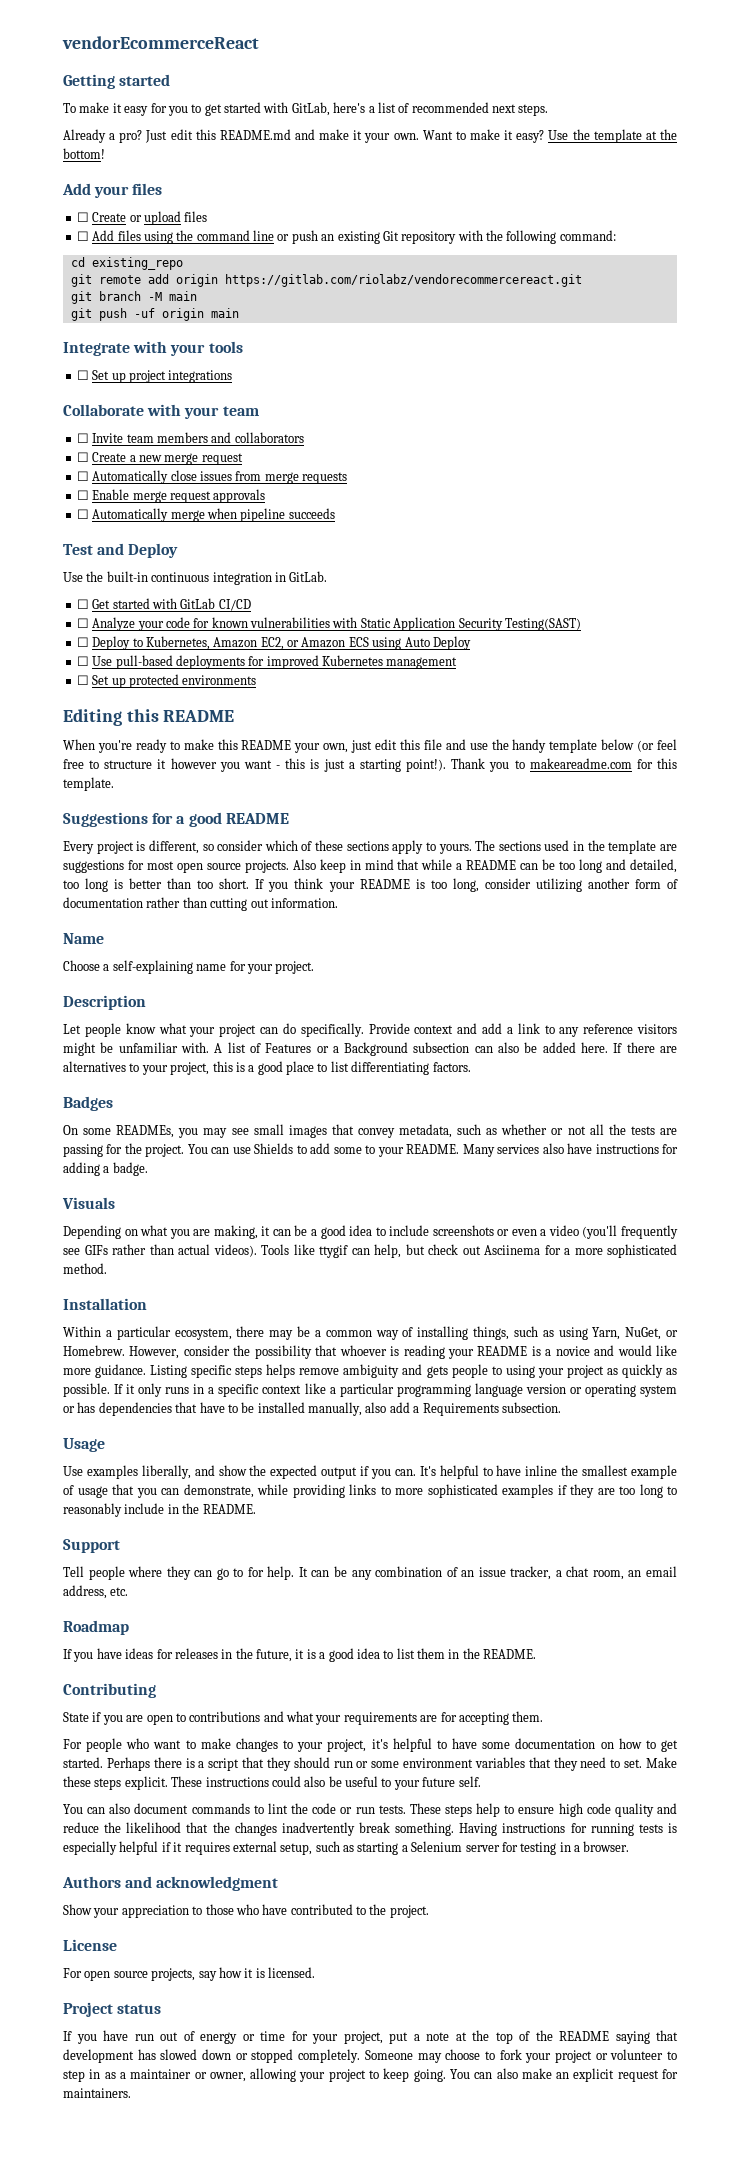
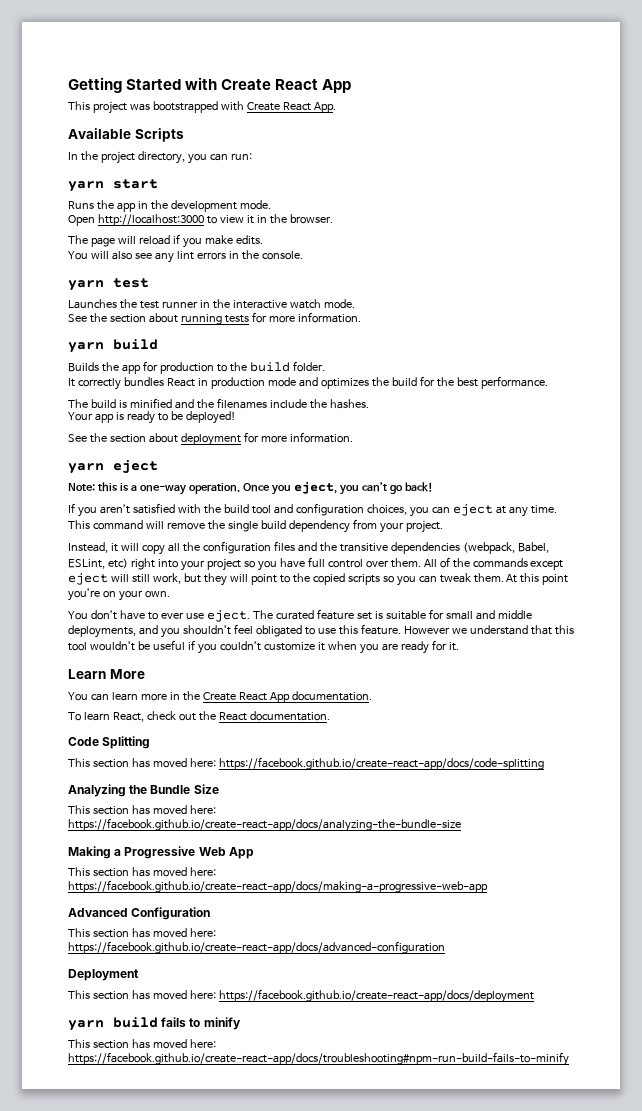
- vendorEcommerceReact
- Getting started
- To make it easy for you to get started with GitLab, here's a list of recommended next steps.
- Already a pro? Just edit this README.md and make it your own. Want to make it easy? Use the template at the bottom!
- Add your files
- ☐ Create or upload files
- ☐ Add files using the command line or push an existing Git repository with the following command:
- cd existing_repo
- git remote add origin https://gitlab.com/riolabz/vendorecommercereact.git
- git branch -M main
- git push -uf origin main
- Integrate with your tools
- ☐ Set up project integrations
- Collaborate with your team
- ☐ Invite team members and collaborators
- ☐ Create a new merge request
- ☐ Automatically close issues from merge requests
- ☐ Enable merge request approvals
- ☐ Automatically merge when pipeline succeeds
- Test and Deploy
- Use the built-in continuous integration in GitLab.
- ☐ Get started with GitLab CI/CD
- ☐ Analyze your code for known vulnerabilities with Static Application Security Testing(SAST)
- ☐ Deploy to Kubernetes, Amazon EC2, or Amazon ECS using Auto Deploy
- ☐ Use pull-based deployments for improved Kubernetes management
- ☐ Set up protected environments
- Editing this README
- When you're ready to make this README your own, just edit this file and use the handy template below (or feel free to structure it however you want - this is just a starting point!). Thank you to makeareadme.com for this template.
- Suggestions for a good README
- Every project is different, so consider which of these sections apply to yours. The sections used in the template are suggestions for most open source projects. Also keep in mind that while a README can be too long and detailed, too long is better than too short. If you think your README is too long, consider utilizing another form of documentation rather than cutting out information.
- Name
- Choose a self-explaining name for your project.
- Description
- Let people know what your project can do specifically. Provide context and add a link to any reference visitors might be unfamiliar with. A list of Features or a Background subsection can also be added here. If there are alternatives to your project, this is a good place to list differentiating factors.
- Badges
- On some READMEs, you may see small images that convey metadata, such as whether or not all the tests are passing for the project. You can use Shields to add some to your README. Many services also have instructions for adding a badge.
- Visuals
- Depending on what you are making, it can be a good idea to include screenshots or even a video (you'll frequently see GIFs rather than actual videos). Tools like ttygif can help, but check out Asciinema for a more sophisticated method.
- Installation
- Within a particular ecosystem, there may be a common way of installing things, such as using Yarn, NuGet, or Homebrew. However, consider the possibility that whoever is reading your README is a novice and would like more guidance. Listing specific steps helps remove ambiguity and gets people to using your project as quickly as possible. If it only runs in a specific context like a particular programming language version or operating system or has dependencies that have to be installed manually, also add a Requirements subsection.
- Usage
- Use examples liberally, and show the expected output if you can. It's helpful to have inline the smallest example of usage that you can demonstrate, while providing links to more sophisticated examples if they are too long to reasonably include in the README.
- Support
- Tell people where they can go to for help. It can be any combination of an issue tracker, a chat room, an email address, etc.
- Roadmap
- If you have ideas for releases in the future, it is a good idea to list them in the README.
- Contributing
- State if you are open to contributions and what your requirements are for accepting them.
- For people who want to make changes to your project, it's helpful to have some documentation on how to get started. Perhaps there is a script that they should run or some environment variables that they need to set. Make these steps explicit. These instructions could also be useful to your future self.
- You can also document commands to lint the code or run tests. These steps help to ensure high code quality and reduce the likelihood that the changes inadvertently break something. Having instructions for running tests is especially helpful if it requires external setup, such as starting a Selenium server for testing in a browser.
- Authors and acknowledgment
- Show your appreciation to those who have contributed to the project.
- License
- For open source projects, say how it is licensed.
- Project status
- If you have run out of energy or time for your project, put a note at the top of the README saying that development has slowed down or stopped completely. Someone may choose to fork your project or volunteer to step in as a maintainer or owner, allowing your project to keep going. You can also make an explicit request for maintainers.
+ Getting Started with Create React App
+ This project was bootstrapped with Create React App.
+ Available Scripts
+ In the project directory, you can run:
+ yarn start
+ Runs the app in the development mode.
+ Open http://localhost:3000 to view it in the browser.
+ The page will reload if you make edits.
+ You will also see any lint errors in the console.
+ yarn test
+ Launches the test runner in the interactive watch mode.
+ See the section about running tests for more information.
+ yarn build
+ Builds the app for production to the build folder.
+ It correctly bundles React in production mode and optimizes the build for the best performance.
+ The build is minified and the filenames include the hashes.
+ Your app is ready to be deployed!
+ See the section about deployment for more information.
+ yarn eject
+ Note: this is a one-way operation. Once you eject, you can’t go back!
+ If you aren’t satisfied with the build tool and configuration choices, you can eject at any time. This command will remove the single build dependency from your project.
+ Instead, it will copy all the configuration files and the transitive dependencies (webpack, Babel, ESLint, etc) right into your project so you have full control over them. All of the commands except eject will still work, but they will point to the copied scripts so you can tweak them. At this point you’re on your own.
+ You don’t have to ever use eject. The curated feature set is suitable for small and middle deployments, and you shouldn’t feel obligated to use this feature. However we understand that this tool wouldn’t be useful if you couldn’t customize it when you are ready for it.
+ Learn More
+ You can learn more in the Create React App documentation.
+ To learn React, check out the React documentation.
+ Code Splitting
+ This section has moved here: https://facebook.github.io/create-react-app/docs/code-splitting
+ Analyzing the Bundle Size
+ This section has moved here: https://facebook.github.io/create-react-app/docs/analyzing-the-bundle-size
+ Making a Progressive Web App
+ This section has moved here: https://facebook.github.io/create-react-app/docs/making-a-progressive-web-app
+ Advanced Configuration
+ This section has moved here: https://facebook.github.io/create-react-app/docs/advanced-configuration
+ Deployment
+ This section has moved here: https://facebook.github.io/create-react-app/docs/deployment
+ yarn build fails to minify
+ This section has moved here: https://facebook.github.io/create-react-app/docs/troubleshooting#npm-run-build-fails-to-minify

